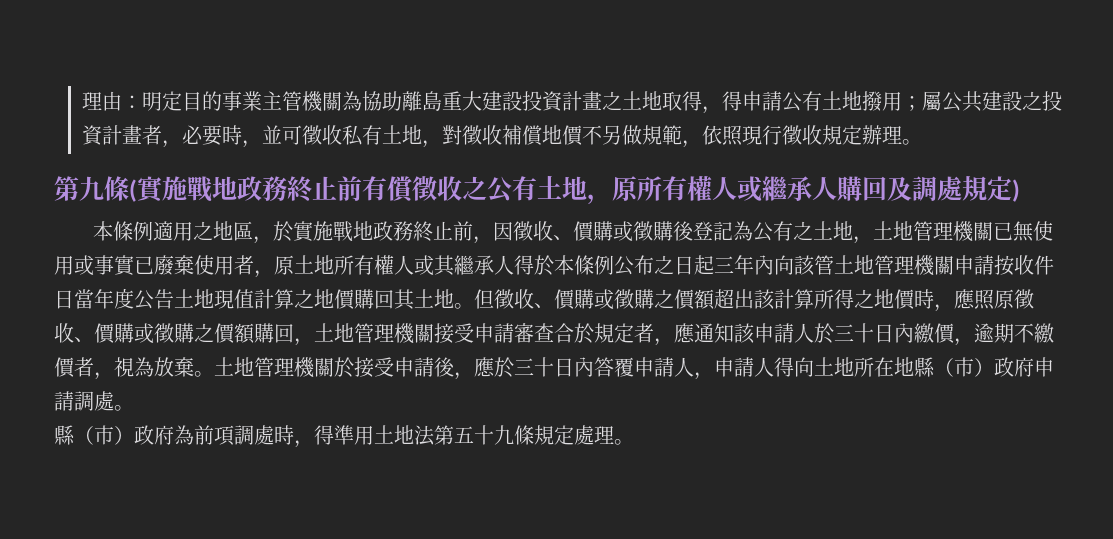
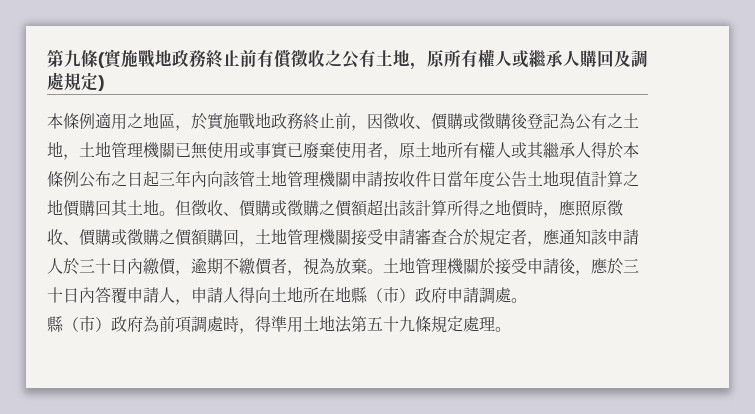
- 理由：明定目的事業主管機關為協助離島重大建設投資計畫之土地取得，得申請公有土地撥用；屬公共建設之投資計畫者，必要時，並可徵收私有土地，對徵收補償地價不另做規範，依照現行徵收規定辦理。

